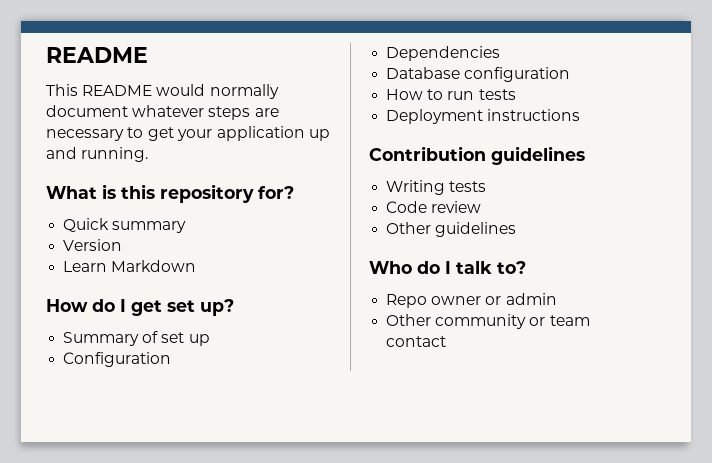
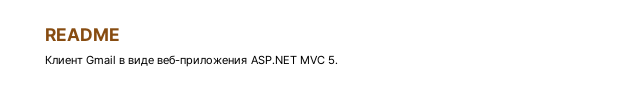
- This README would normally document whatever steps are necessary to get your application up and running.
- What is this repository for?
- Quick summary
- Version
- Learn Markdown
- How do I get set up?
- Summary of set up
- Configuration
- Dependencies
- Database configuration
- How to run tests
- Deployment instructions
- Contribution guidelines
- Writing tests
- Code review
- Other guidelines
- Who do I talk to?
- Repo owner or admin
- Other community or team contact
+ Клиент Gmail в виде веб-приложения ASP.NET MVC 5.

